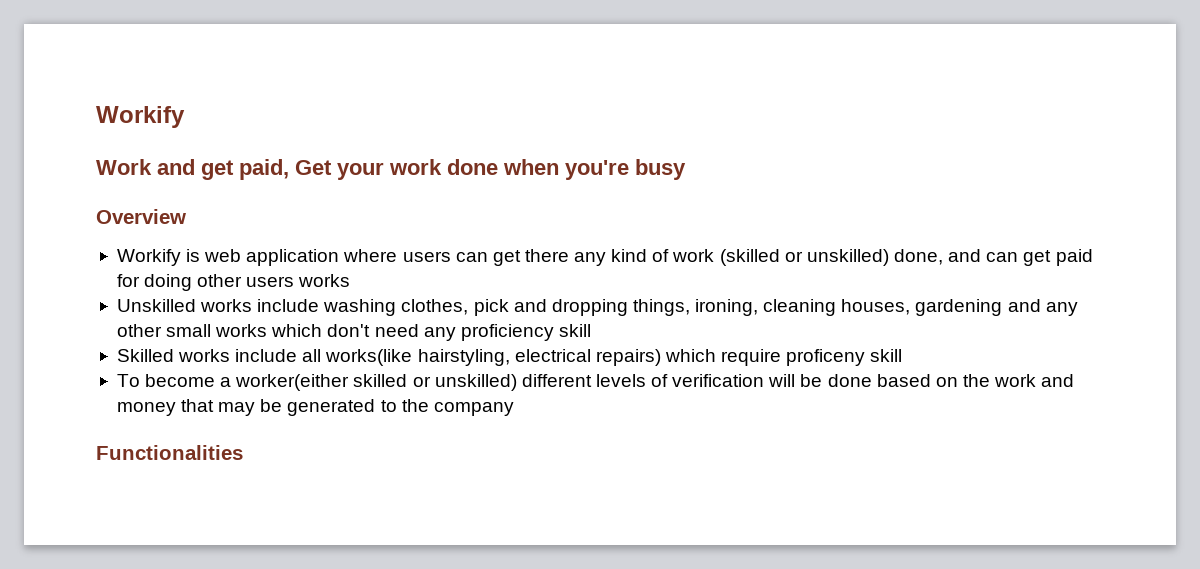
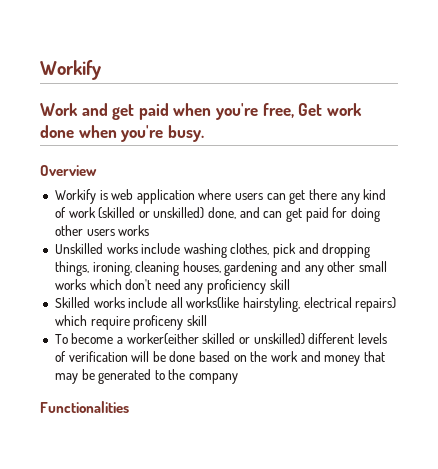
- Work and get paid, Get your work done when you're busy
+ Work and get paid when you're free, Get work done when you're busy.

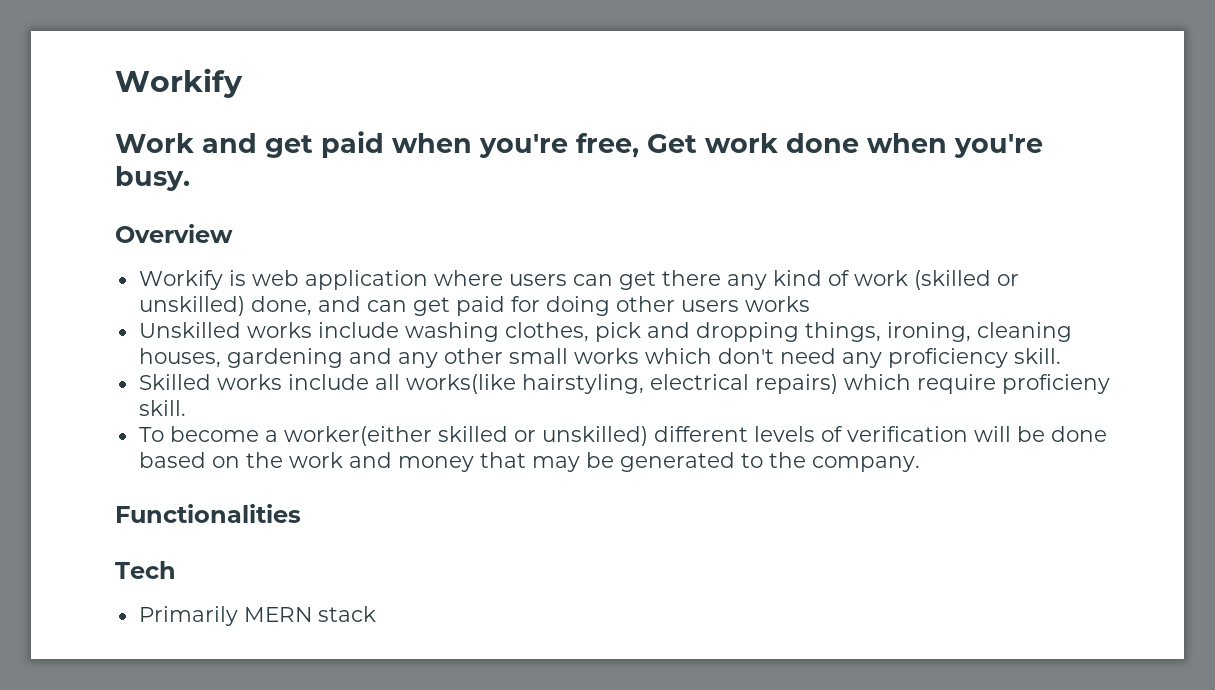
- Unskilled works include washing clothes, pick and dropping things, ironing, cleaning houses, gardening and any other small works which don't need any proficiency skill
+ Unskilled works include washing clothes, pick and dropping things, ironing, cleaning houses, gardening and any other small works which don't need any proficiency skill.
- Skilled works include all works(like hairstyling, electrical repairs) which require proficeny skill
+ Skilled works include all works(like hairstyling, electrical repairs) which require proficieny skill.
- To become a worker(either skilled or unskilled) different levels of verification will be done based on the work and money that may be generated to the company
+ To become a worker(either skilled or unskilled) different levels of verification will be done based on the work and money that may be generated to the company.
+ Tech
+ Primarily MERN stack

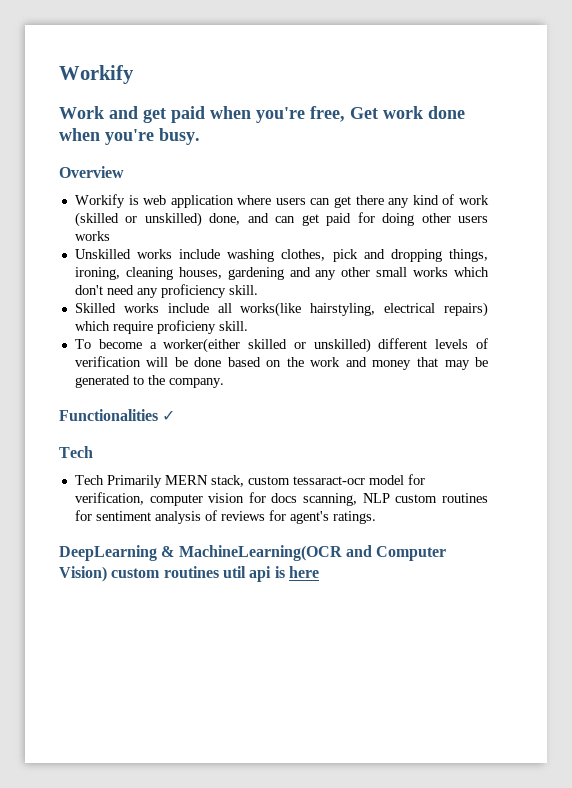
- Functionalities
+ Functionalities ✓
- Primarily MERN stack
+ Tech Primarily MERN stack, custom tessaract-ocr model for verification, computer vision for docs scanning, NLP custom routines for sentiment analysis of reviews for agent's ratings.
+ DeepLearning & MachineLearning(OCR and Computer Vision) custom routines util api is here

